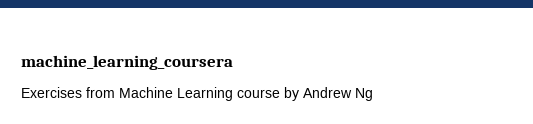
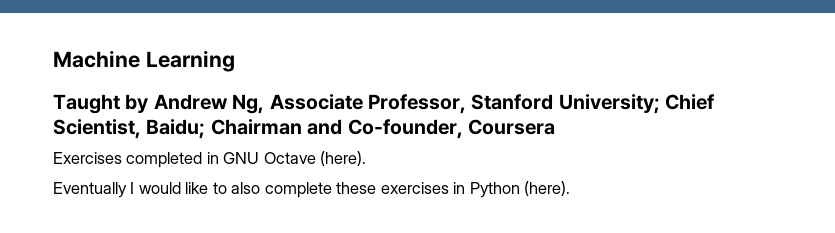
- machine_learning_coursera
- Exercises from Machine Learning course by Andrew Ng
+ Machine Learning
+ Taught by Andrew Ng, Associate Professor, Stanford University; Chief Scientist, Baidu; Chairman and Co-founder, Coursera
+ Exercises completed in GNU Octave (here).
+ Eventually I would like to also complete these exercises in Python (here).

